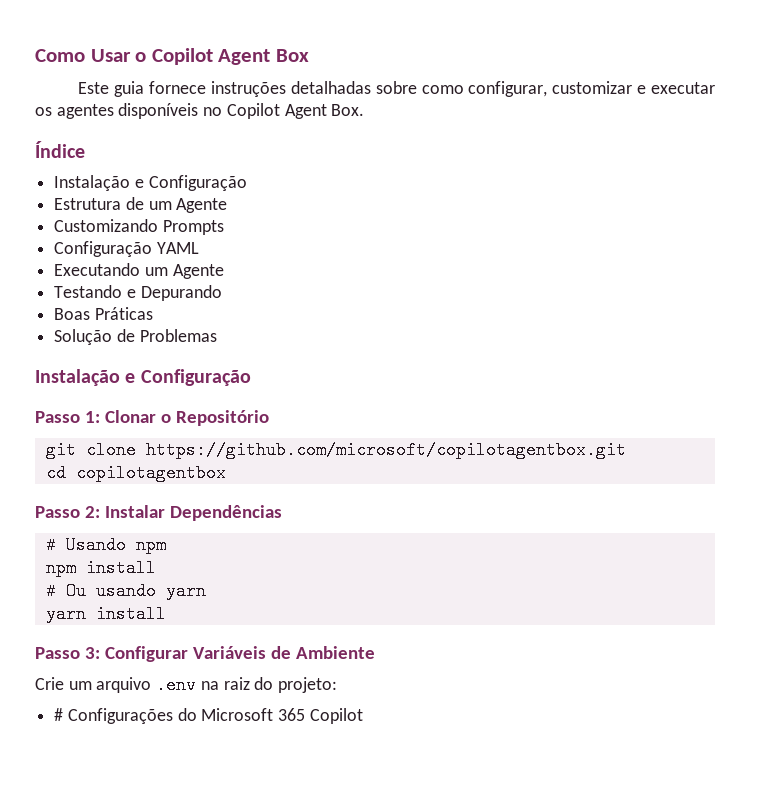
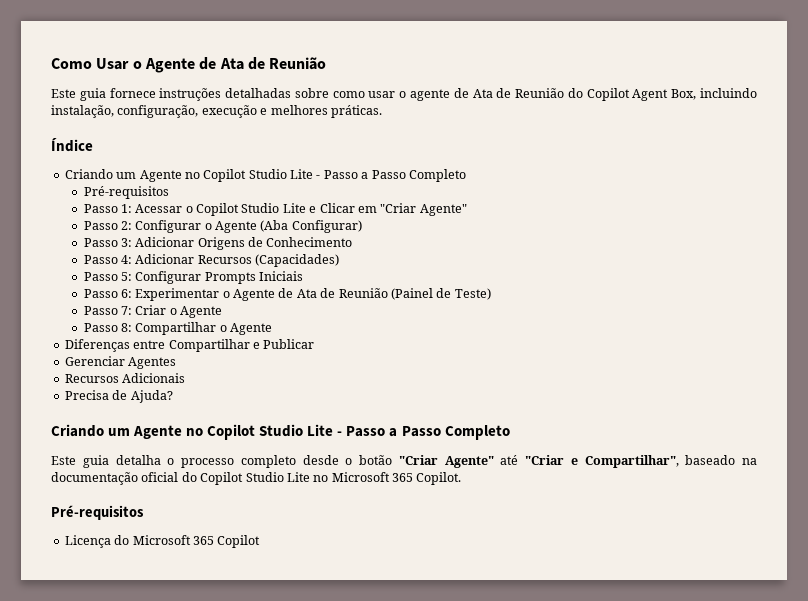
- Como Usar o Copilot Agent Box
+ Como Usar o Agente de Ata de Reunião
- Este guia fornece instruções detalhadas sobre como configurar, customizar e executar os agentes disponíveis no Copilot Agent Box.
+ Este guia fornece instruções detalhadas sobre como usar o agente de Ata de Reunião do Copilot Agent Box, incluindo instalação, configuração, execução e melhores práticas.
  Índice
- Instalação e Configuração
- Estrutura de um Agente
- Customizando Prompts
- Configuração YAML
- Executando um Agente
- Testando e Depurando
- Boas Práticas
- Solução de Problemas
- Instalação e Configuração
- Passo 1: Clonar o Repositório
- git clone https://github.com/microsoft/copilotagentbox.git
- cd copilotagentbox
- Passo 2: Instalar Dependências
- # Usando npm
- npm install
- # Ou usando yarn
- yarn install
- Passo 3: Configurar Variáveis de Ambiente
- Crie um arquivo .env na raiz do projeto:
- # Configurações do Microsoft 365 Copilot
+ Criando um Agente no Copilot Studio Lite - Passo a Passo Completo
+ Pré-requisitos
+ Passo 1: Acessar o Copilot Studio Lite e Clicar em "Criar Agente"
+ Passo 2: Configurar o Agente (Aba Configurar)
+ Passo 3: Adicionar Origens de Conhecimento
+ Passo 4: Adicionar Recursos (Capacidades)
+ Passo 5: Configurar Prompts Iniciais
+ Passo 6: Experimentar o Agente de Ata de Reunião (Painel de Teste)
+ Passo 7: Criar o Agente
+ Passo 8: Compartilhar o Agente
+ Diferenças entre Compartilhar e Publicar
+ Gerenciar Agentes
+ Recursos Adicionais
+ Precisa de Ajuda?
+ Criando um Agente no Copilot Studio Lite - Passo a Passo Completo
+ Este guia detalha o processo completo desde o botão "Criar Agente" até "Criar e Compartilhar", baseado na documentação oficial do Copilot Studio Lite no Microsoft 365 Copilot.
+ Pré-requisitos
+ Licença do Microsoft 365 Copilot

